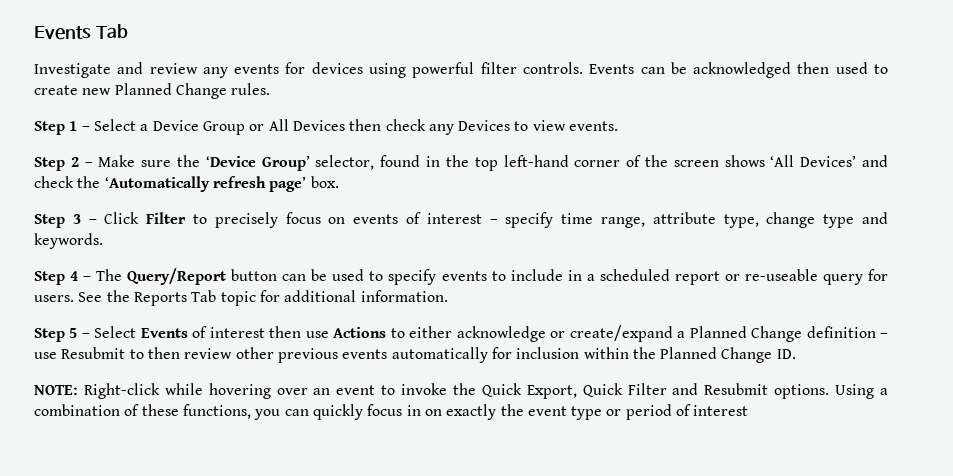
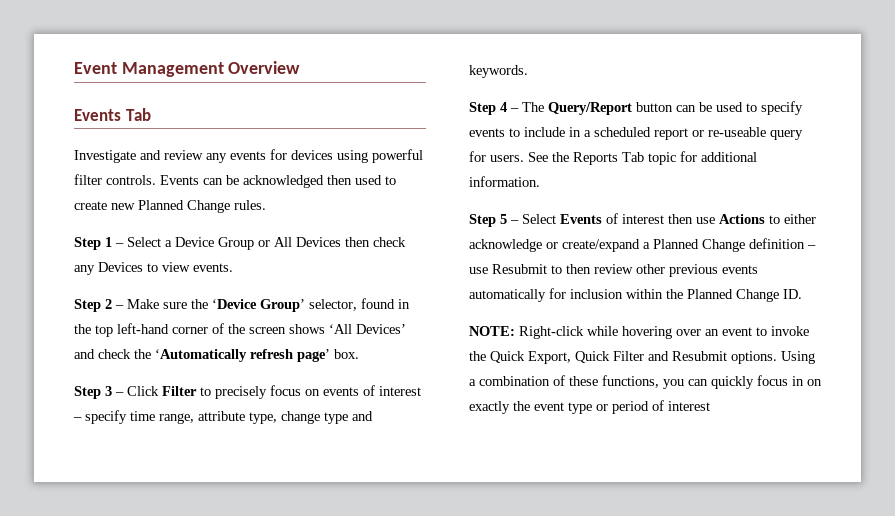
+ Event Management Overview

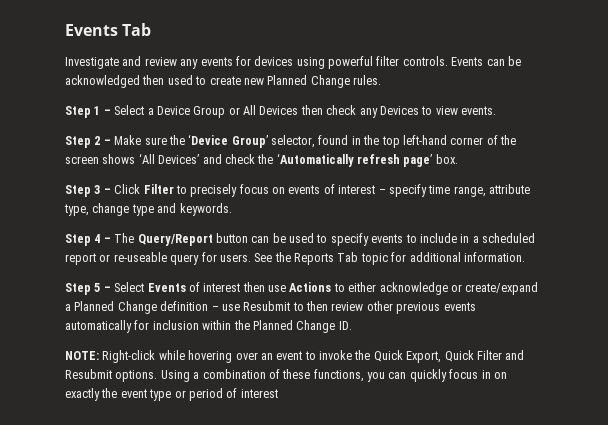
- Event Management Overview

